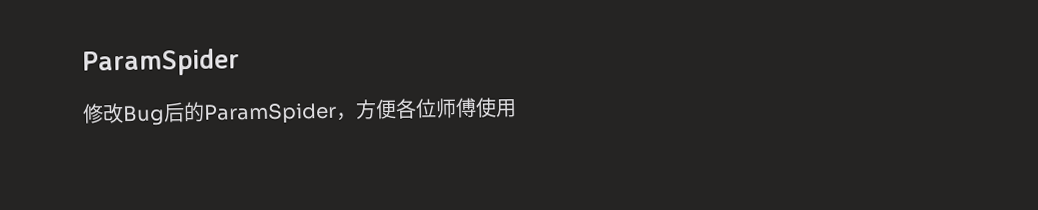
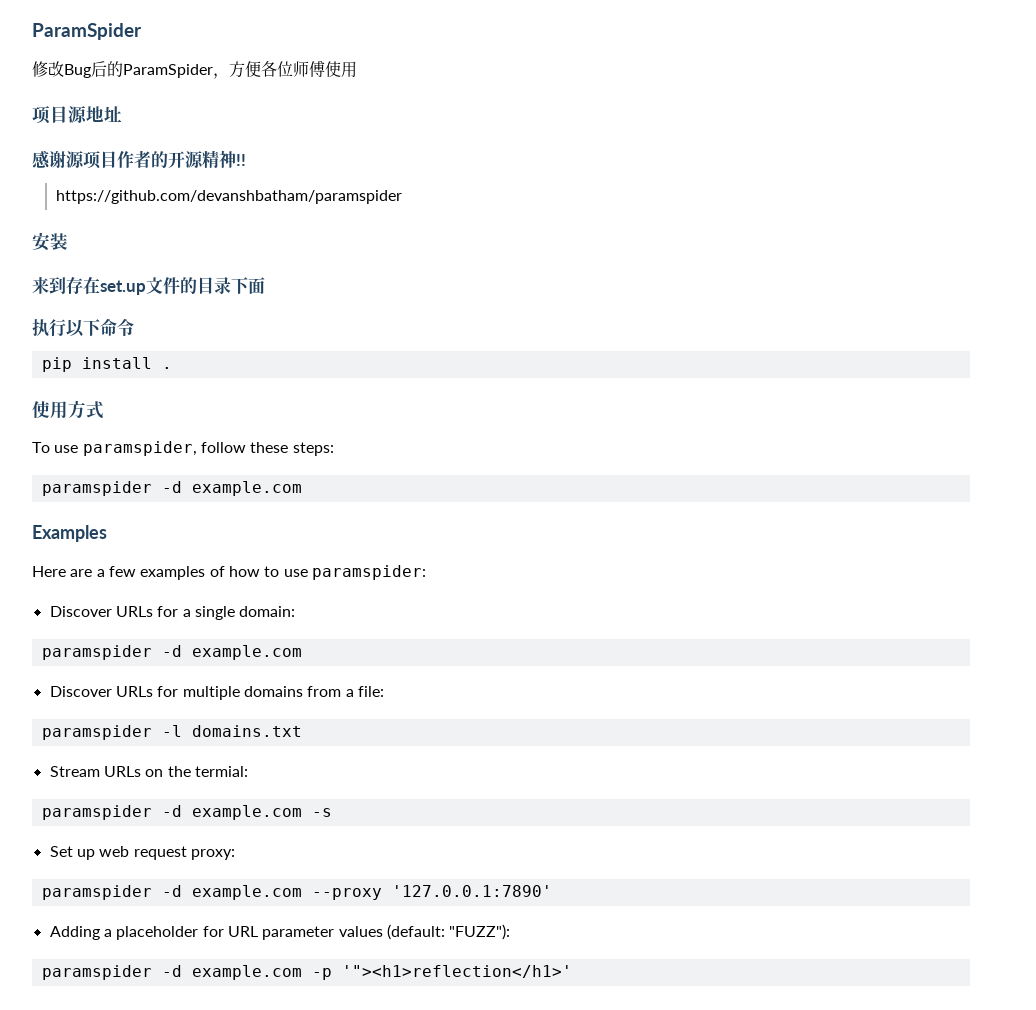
+ 项目源地址
+ 感谢源项目作者的开源精神!!
+ https://github.com/devanshbatham/paramspider
+ 安装
+ 来到存在set.up文件的目录下面
+ 执行以下命令
+ pip install .
+ 使用方式
+ To use paramspider, follow these steps:
+ paramspider -d example.com
+ Examples
+ Here are a few examples of how to use paramspider:
+ Discover URLs for a single domain:
+ paramspider -d example.com
+ Discover URLs for multiple domains from a file:
+ paramspider -l domains.txt
+ Stream URLs on the termial:
+ paramspider -d example.com -s
+ Set up web request proxy:
+ paramspider -d example.com --proxy '127.0.0.1:7890'
+ Adding a placeholder for URL parameter values (default: "FUZZ"):
+ paramspider -d example.com -p '"><h1>reflection</h1>'

